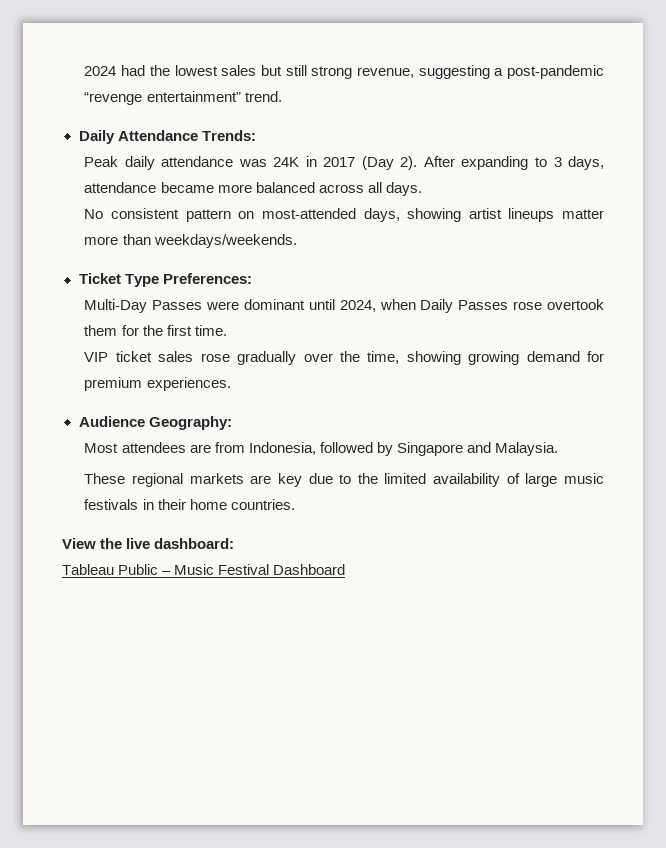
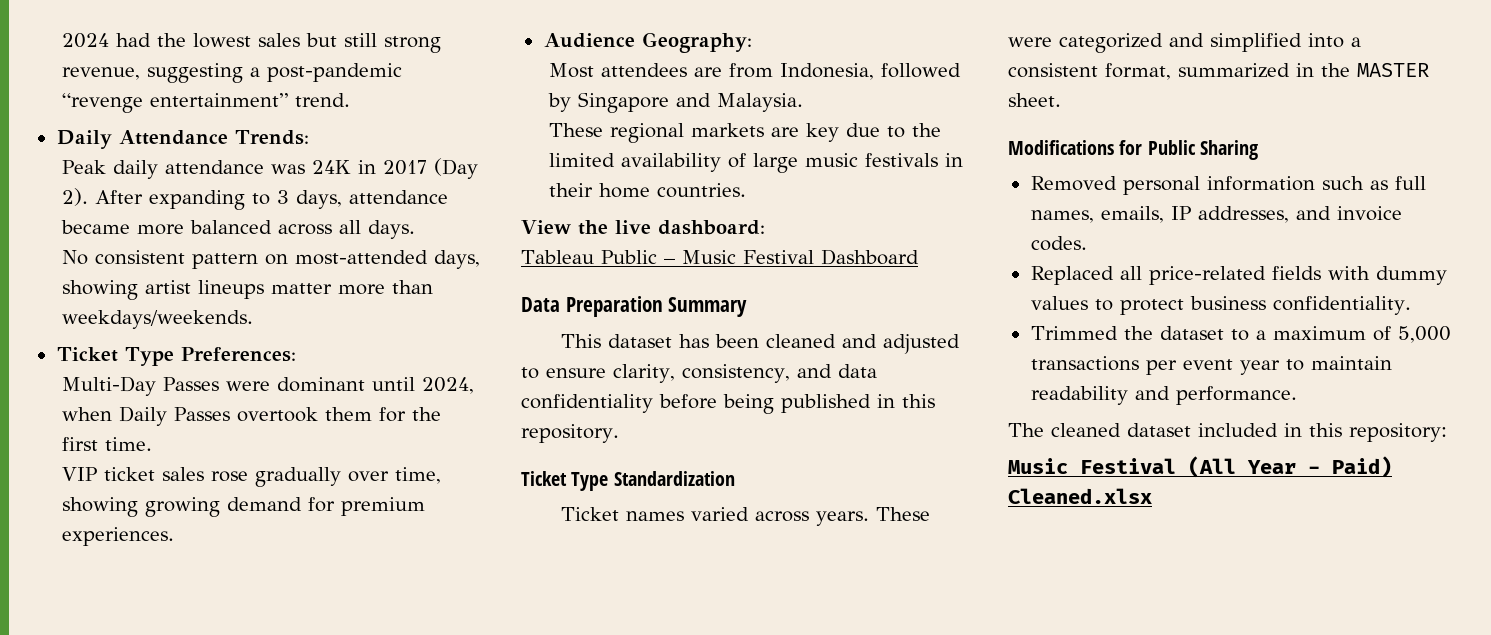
- Multi-Day Passes were dominant until 2024, when Daily Passes rose overtook them for the first time.
+ Multi-Day Passes were dominant until 2024, when Daily Passes overtook them for the first time.
- VIP ticket sales rose gradually over the time, showing growing demand for premium experiences.
+ VIP ticket sales rose gradually over time, showing growing demand for premium experiences.
+ Data Preparation Summary
+ This dataset has been cleaned and adjusted to ensure clarity, consistency, and data confidentiality before being published in this repository.
+ Ticket Type Standardization
+ Ticket names varied across years. These were categorized and simplified into a consistent format, summarized in the MASTER sheet.
+ Modifications for Public Sharing
+ Removed personal information such as full names, emails, IP addresses, and invoice codes.
+ Replaced all price-related fields with dummy values to protect business confidentiality.
+ Trimmed the dataset to a maximum of 5,000 transactions per event year to maintain readability and performance.
+ The cleaned dataset included in this repository:
+ Music Festival (All Year - Paid) Cleaned.xlsx

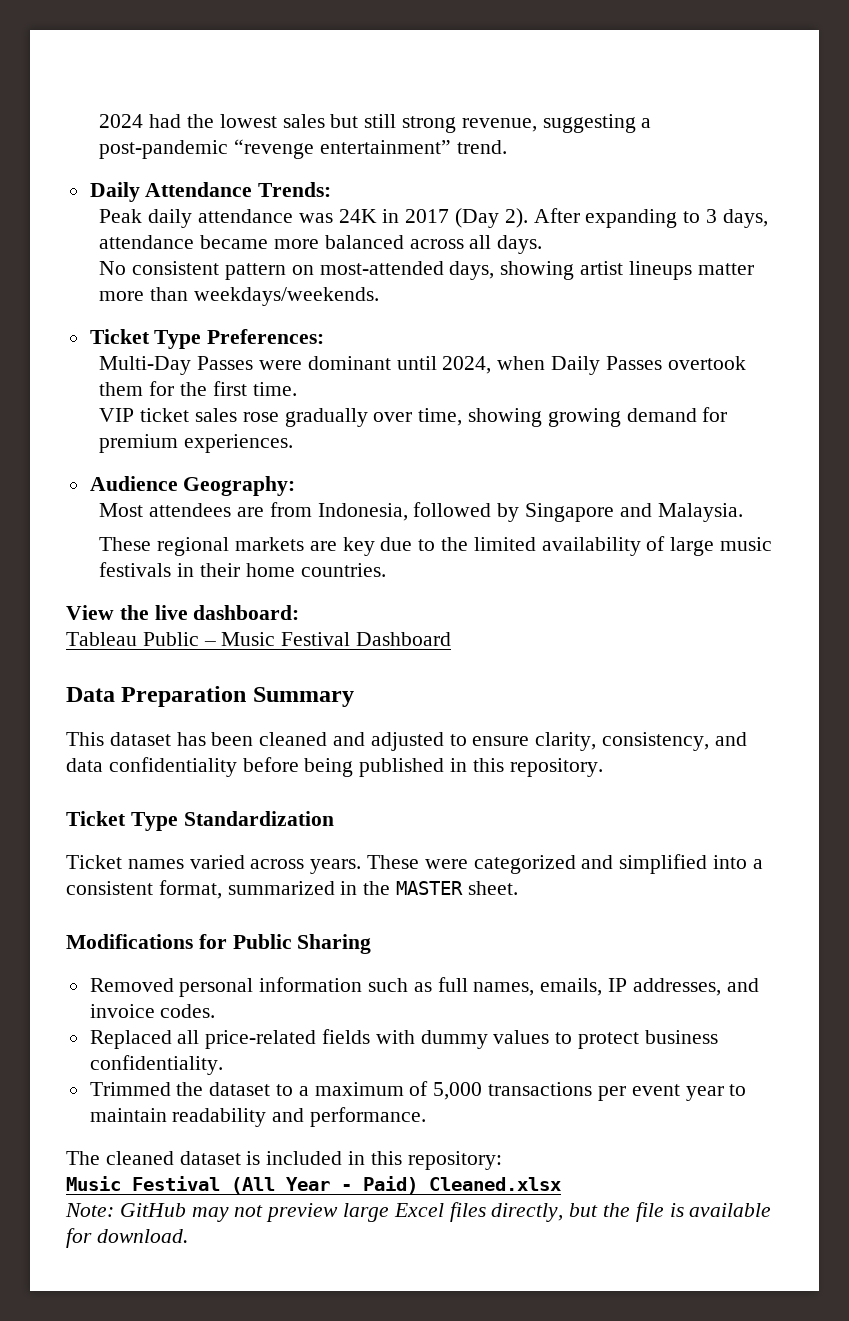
- The cleaned dataset included in this repository:
+ The cleaned dataset is included in this repository:
+ Note: GitHub may not preview large Excel files directly, but the file is available for download.

